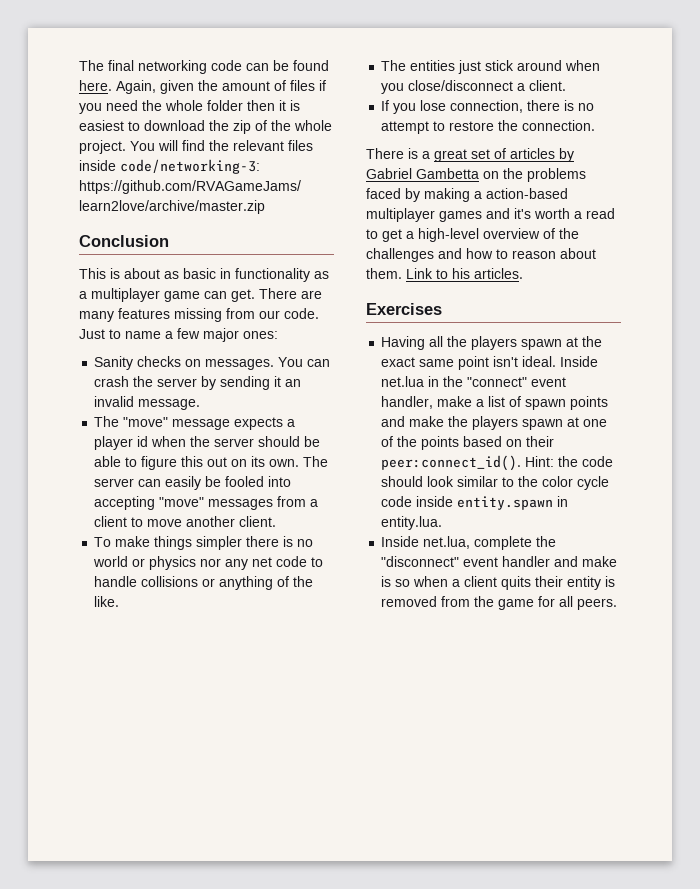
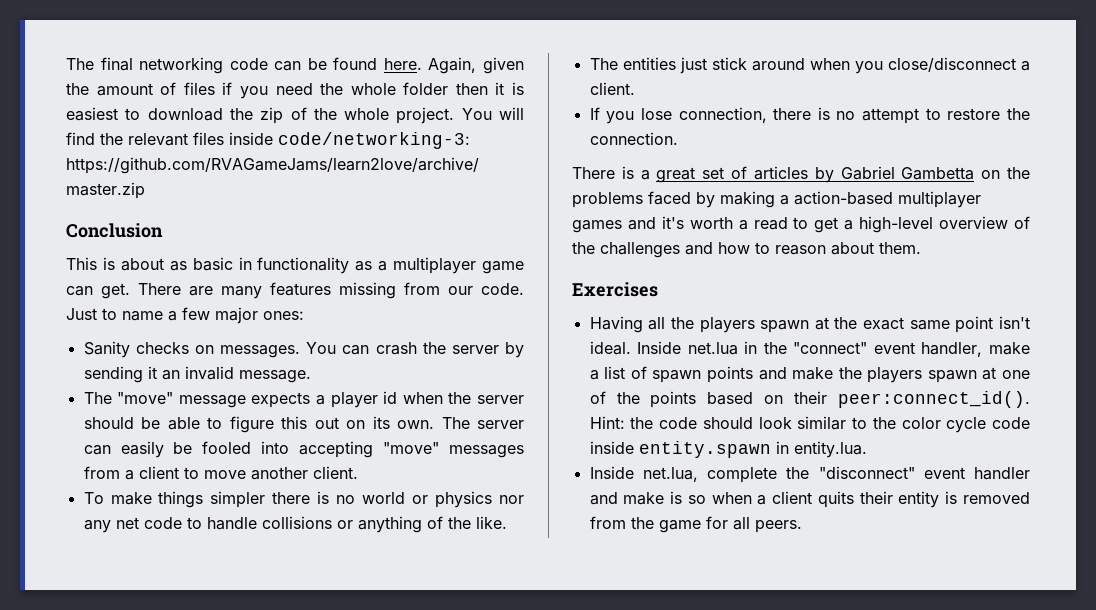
- Link to his articles.

